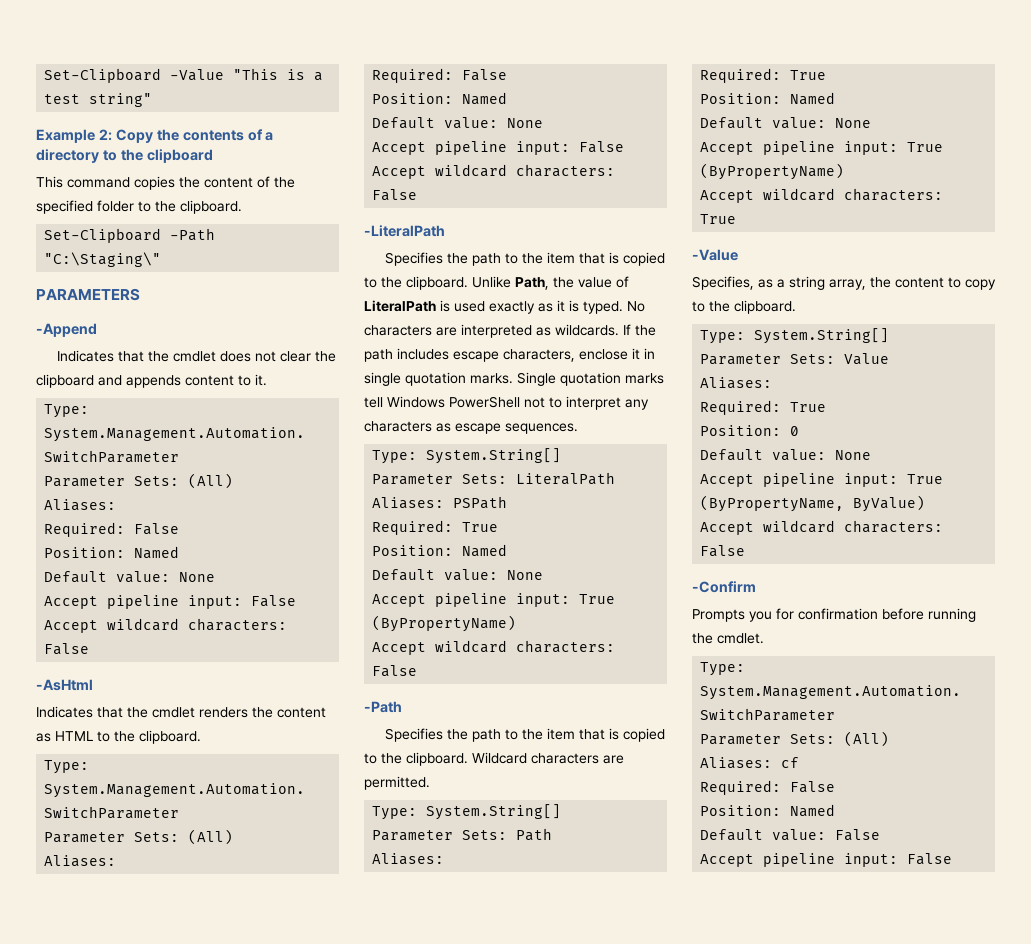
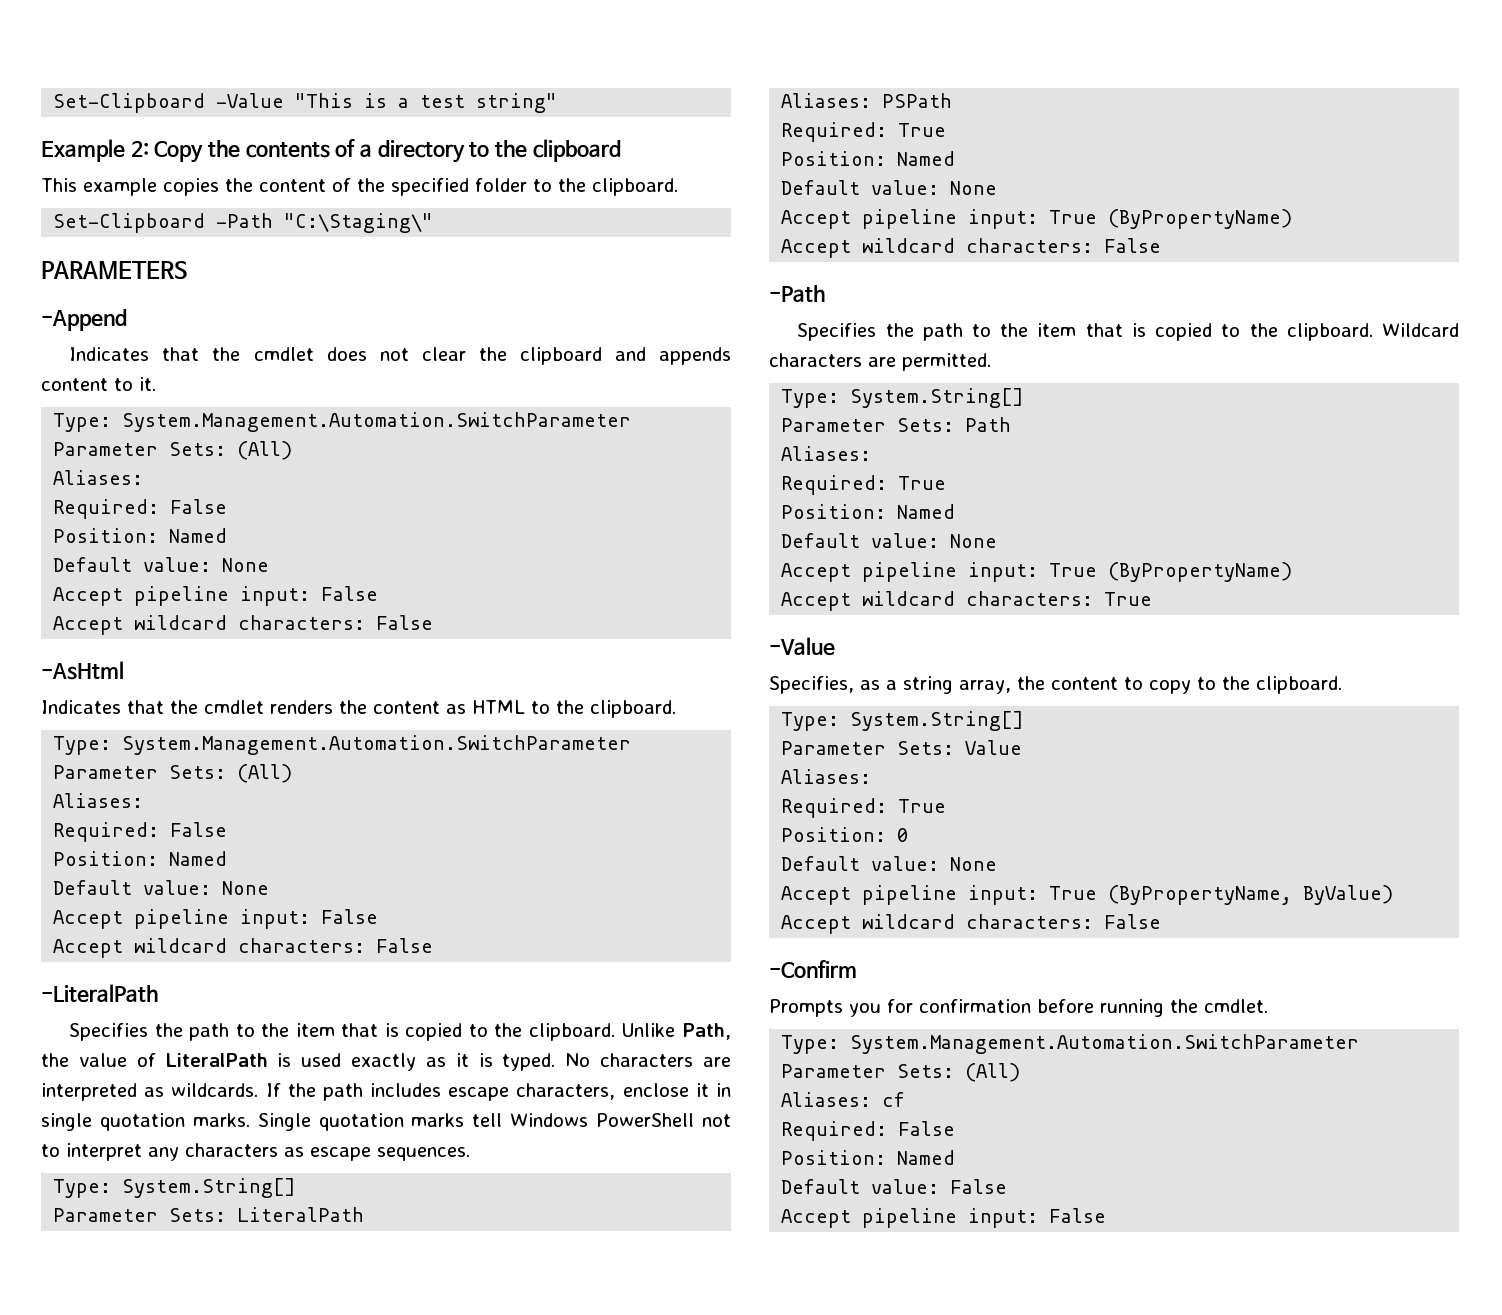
- This command copies the content of the specified folder to the clipboard.
+ This example copies the content of the specified folder to the clipboard.

